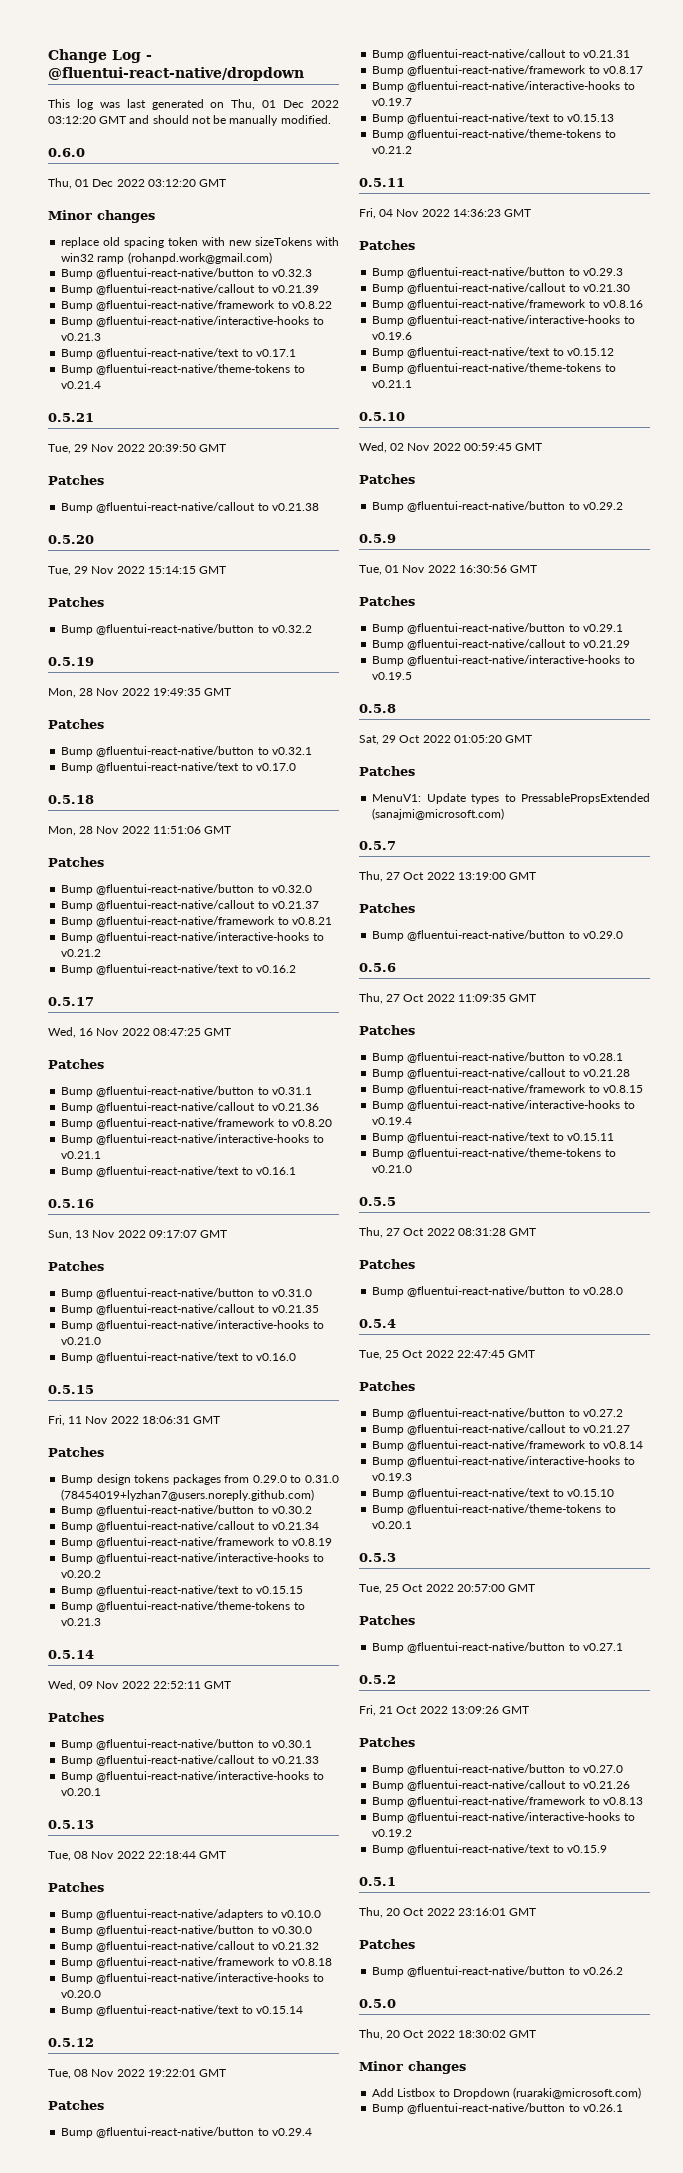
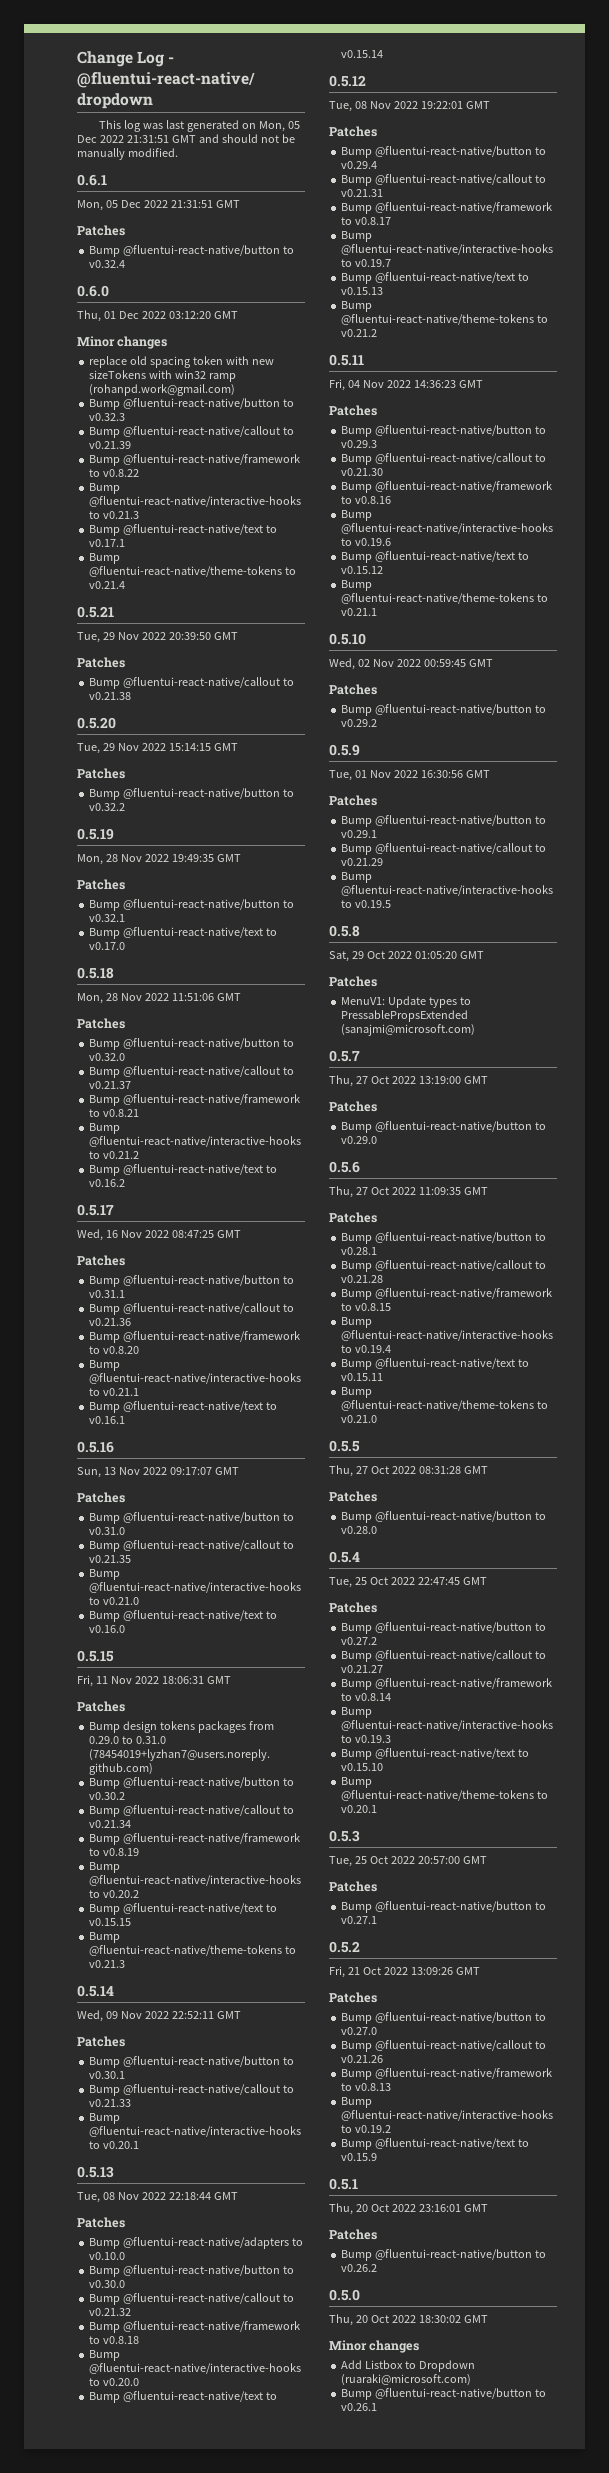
- This log was last generated on Thu, 01 Dec 2022 03:12:20 GMT and should not be manually modified.
+ This log was last generated on Mon, 05 Dec 2022 21:31:51 GMT and should not be manually modified.
+ 0.6.1
+ Mon, 05 Dec 2022 21:31:51 GMT
+ Patches
+ Bump @fluentui-react-native/button to v0.32.4

